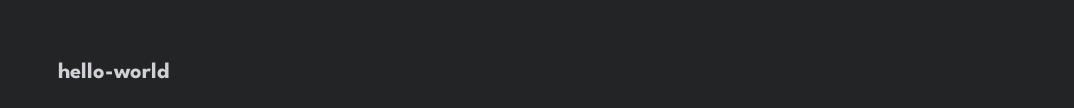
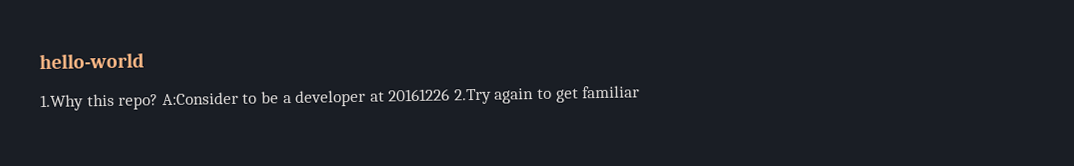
+ 1.Why this repo? A:Consider to be a developer at 20161226 2.Try again to get familiar

